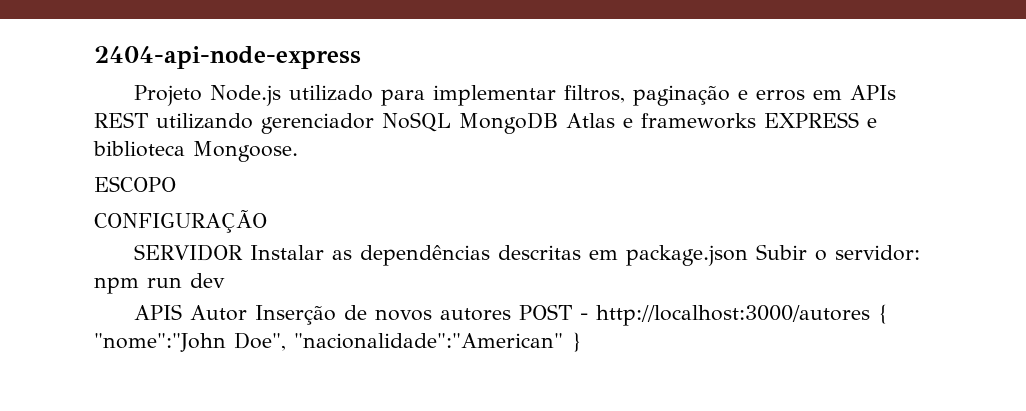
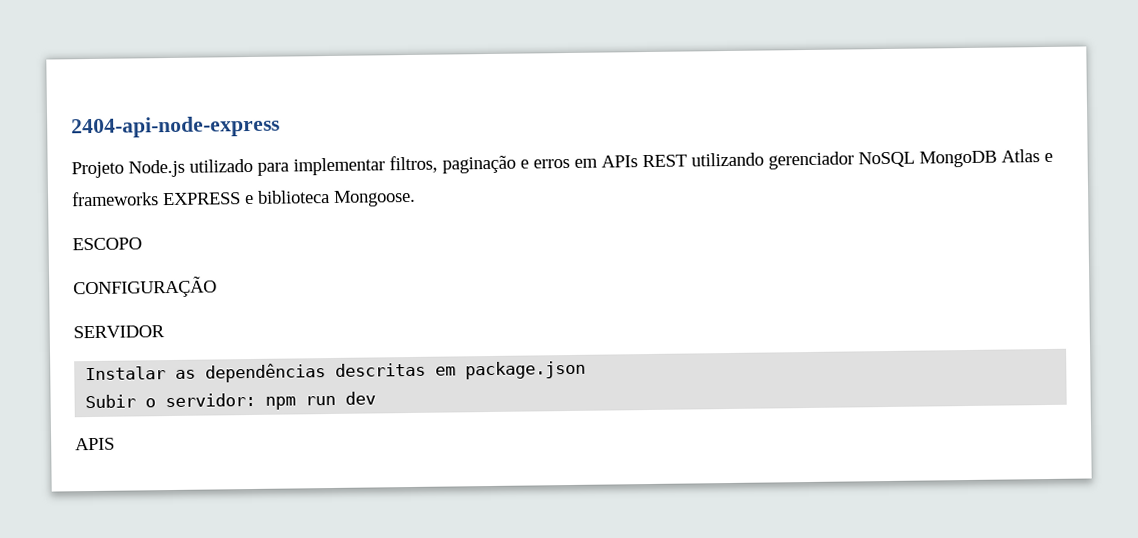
- SERVIDOR Instalar as dependências descritas em package.json Subir o servidor: npm run dev
+ SERVIDOR
+ Instalar as dependências descritas em package.json
+ Subir o servidor: npm run dev
- APIS Autor Inserção de novos autores POST - http://localhost:3000/autores { "nome":"John Doe", "nacionalidade":"American" }
+ APIS

